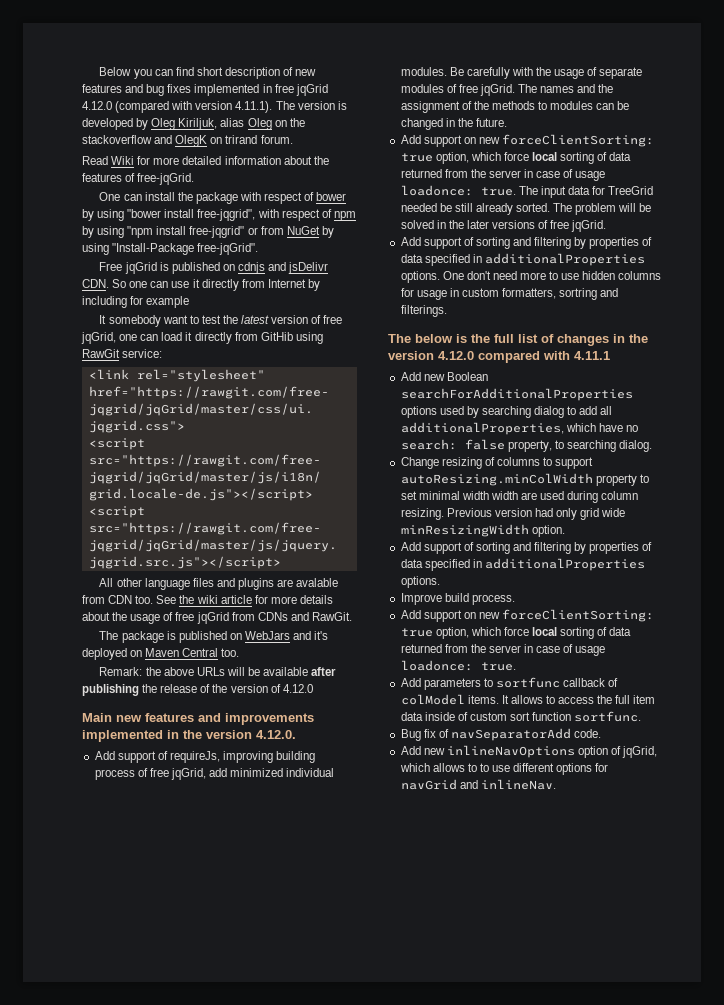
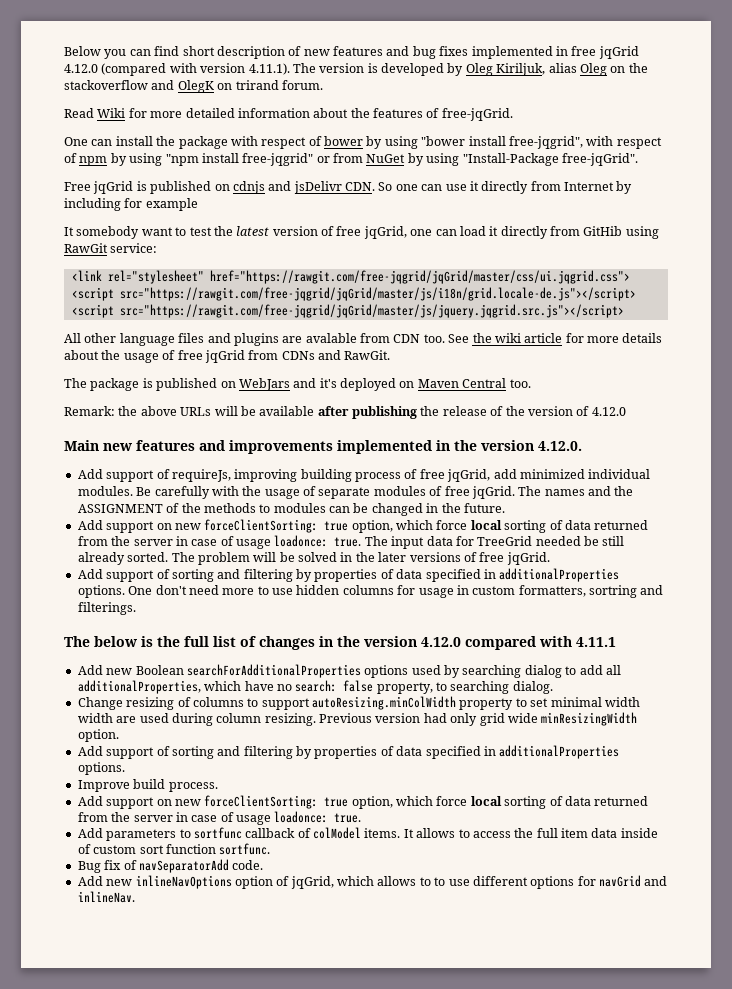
- The names and the assignment of the methods to modules can be changed in the future.
+ The names and the ASSIGNMENT of the methods to modules can be changed in the future.

